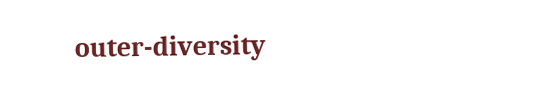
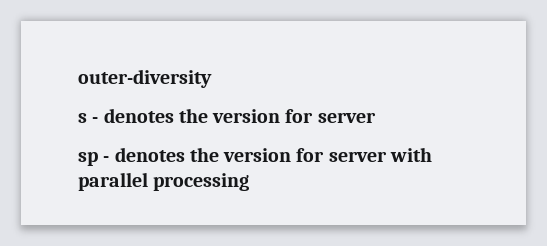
+ s - denotes the version for server
+ sp - denotes the version for server with parallel processing

